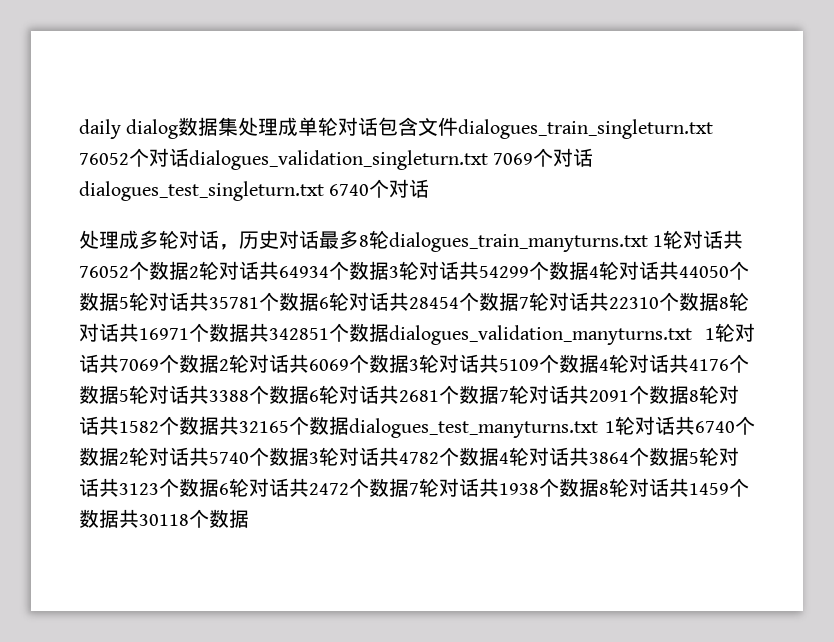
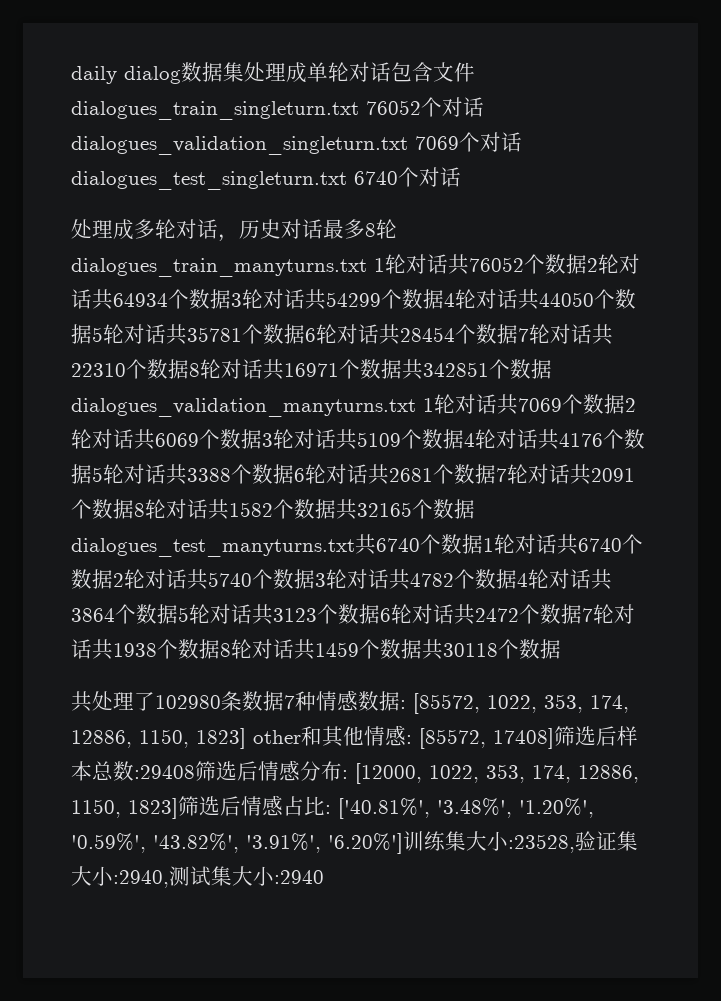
- 处理成多轮对话，历史对话最多8轮dialogues_train_manyturns.txt 1轮对话共76052个数据2轮对话共64934个数据3轮对话共54299个数据4轮对话共44050个数据5轮对话共35781个数据6轮对话共28454个数据7轮对话共22310个数据8轮对话共16971个数据共342851个数据dialogues_validation_manyturns.txt 1轮对话共7069个数据2轮对话共6069个数据3轮对话共5109个数据4轮对话共4176个数据5轮对话共3388个数据6轮对话共2681个数据7轮对话共2091个数据8轮对话共1582个数据共32165个数据dialogues_test_manyturns.txt 1轮对话共6740个数据2轮对话共5740个数据3轮对话共4782个数据4轮对话共3864个数据5轮对话共3123个数据6轮对话共2472个数据7轮对话共1938个数据8轮对话共1459个数据共30118个数据
+ 处理成多轮对话，历史对话最多8轮dialogues_train_manyturns.txt 1轮对话共76052个数据2轮对话共64934个数据3轮对话共54299个数据4轮对话共44050个数据5轮对话共35781个数据6轮对话共28454个数据7轮对话共22310个数据8轮对话共16971个数据共342851个数据dialogues_validation_manyturns.txt 1轮对话共7069个数据2轮对话共6069个数据3轮对话共5109个数据4轮对话共4176个数据5轮对话共3388个数据6轮对话共2681个数据7轮对话共2091个数据8轮对话共1582个数据共32165个数据dialogues_test_manyturns.txt共6740个数据1轮对话共6740个数据2轮对话共5740个数据3轮对话共4782个数据4轮对话共3864个数据5轮对话共3123个数据6轮对话共2472个数据7轮对话共1938个数据8轮对话共1459个数据共30118个数据
+ 共处理了102980条数据7种情感数据: [85572, 1022, 353, 174, 12886, 1150, 1823] other和其他情感: [85572, 17408]筛选后样本总数:29408筛选后情感分布: [12000, 1022, 353, 174, 12886, 1150, 1823]筛选后情感占比: ['40.81%', '3.48%', '1.20%', '0.59%', '43.82%', '3.91%', '6.20%']训练集大小:23528,验证集大小:2940,测试集大小:2940

